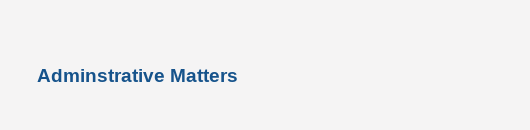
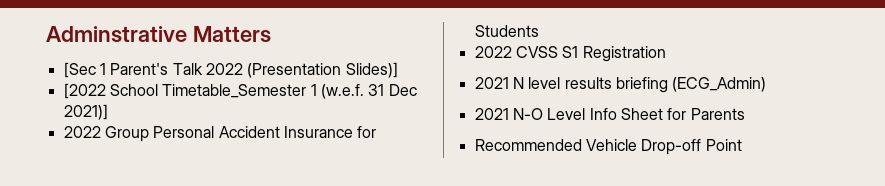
+ [Sec 1 Parent's Talk 2022 (Presentation Slides)]
+ [2022 School Timetable_Semester 1 (w.e.f. 31 Dec 2021)]
+ 2022 Group Personal Accident Insurance for Students
+ 2022 CVSS S1 Registration
+ 2021 N level results briefing (ECG_Admin)
+ 2021 N-O Level Info Sheet for Parents
+ Recommended Vehicle Drop-off Point

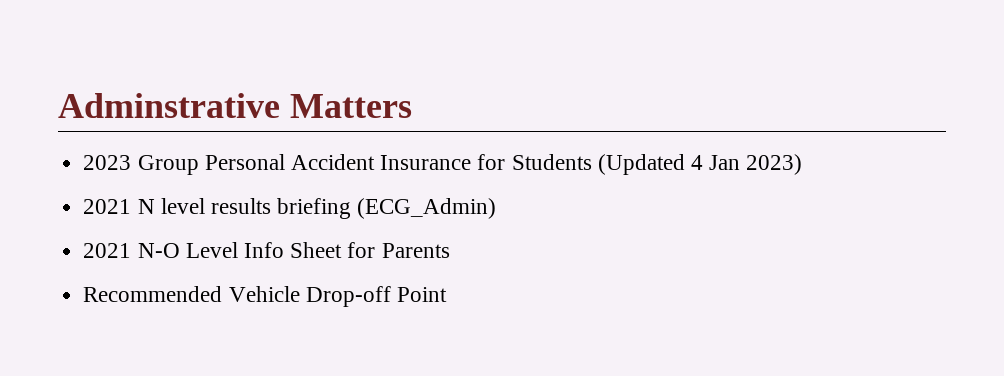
- [Sec 1 Parent's Talk 2022 (Presentation Slides)]
- [2022 School Timetable_Semester 1 (w.e.f. 31 Dec 2021)]
- 2022 Group Personal Accident Insurance for Students
- 2022 CVSS S1 Registration
+ 2023 Group Personal Accident Insurance for Students (Updated 4 Jan 2023)

